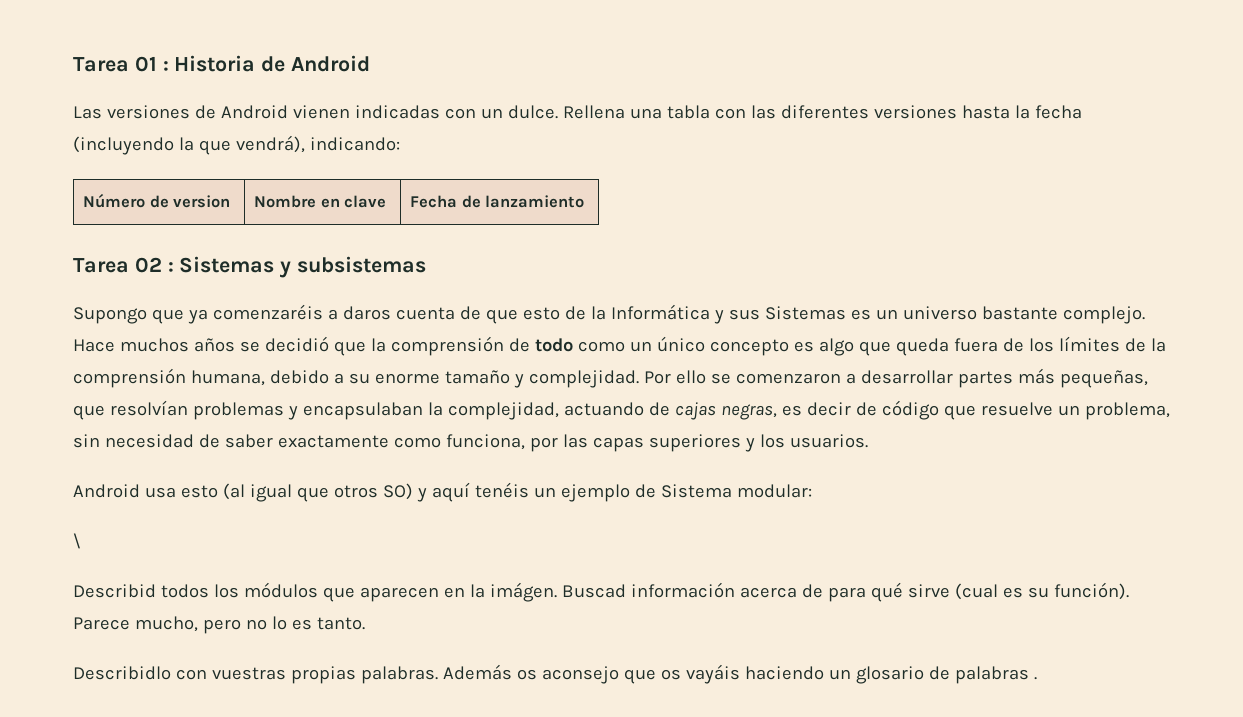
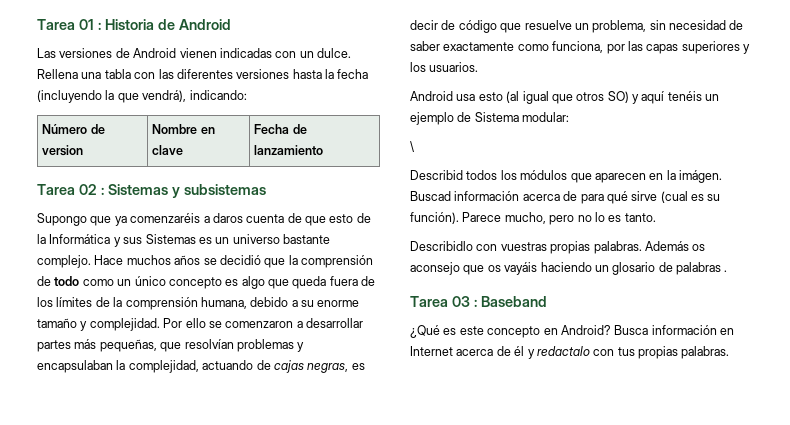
+ Tarea 03 : Baseband
+ ¿Qué es este concepto en Android? Busca información en Internet acerca de él y redactalo con tus propias palabras.

